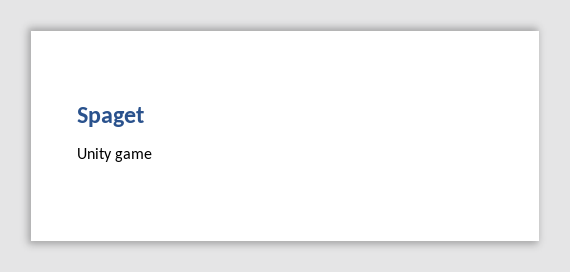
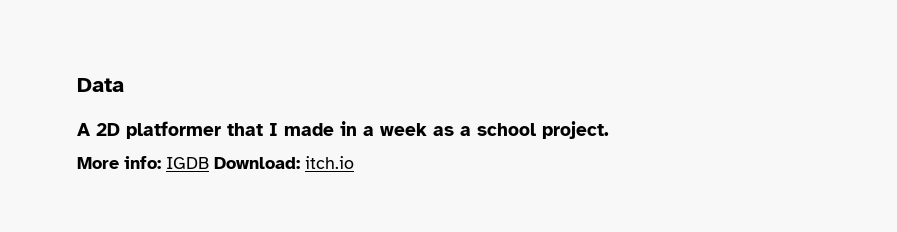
- Spaget
- Unity game
+ Data
+ A 2D platformer that I made in a week as a school project.
+ More info: IGDB Download: itch.io

